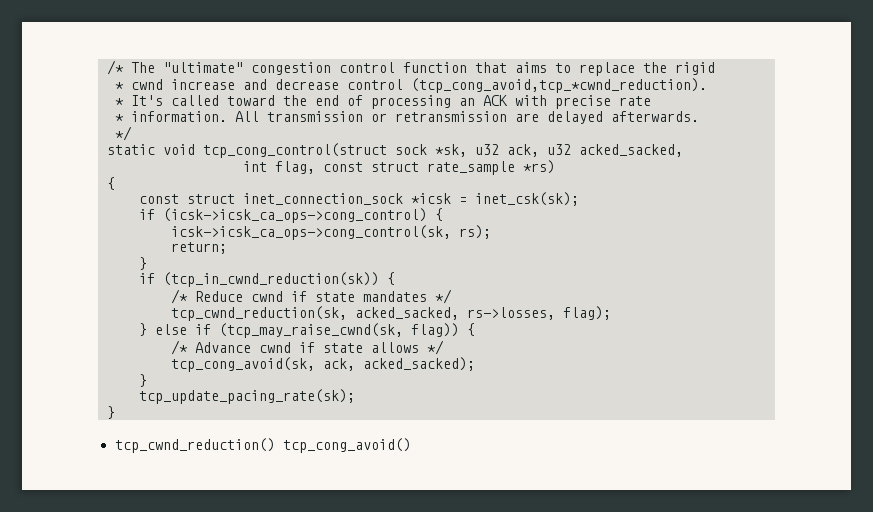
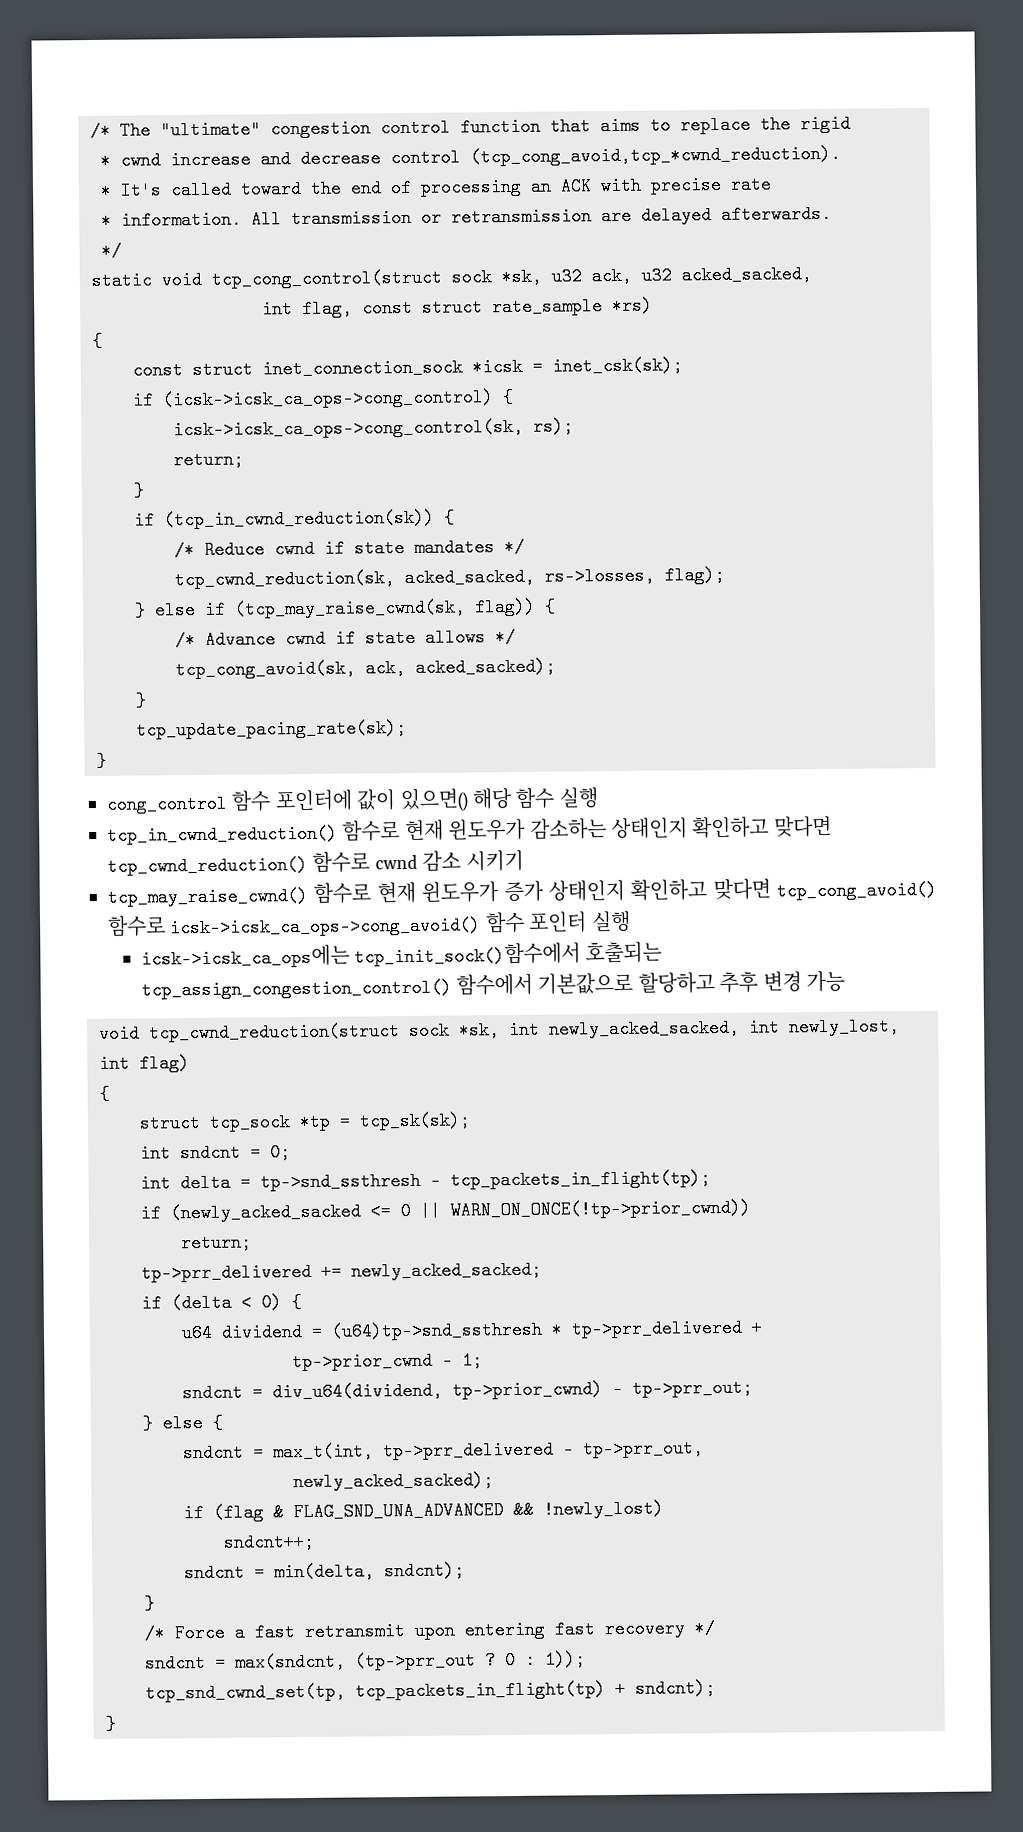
- tcp_cwnd_reduction() tcp_cong_avoid()
+ cong_control 함수 포인터에 값이 있으면() 해당 함수 실행
+ tcp_in_cwnd_reduction() 함수로 현재 윈도우가 감소하는 상태인지 확인하고 맞다면 tcp_cwnd_reduction() 함수로 cwnd 감소 시키기
+ tcp_may_raise_cwnd() 함수로 현재 윈도우가 증가 상태인지 확인하고 맞다면 tcp_cong_avoid() 함수로 icsk->icsk_ca_ops->cong_avoid() 함수 포인터 실행
+ icsk->icsk_ca_ops에는 tcp_init_sock()함수에서 호출되는 tcp_assign_congestion_control() 함수에서 기본값으로 할당하고 추후 변경 가능
+ void tcp_cwnd_reduction(struct sock *sk, int newly_acked_sacked, int newly_lost, int flag)
+ {
+ struct tcp_sock *tp = tcp_sk(sk);
+ int sndcnt = 0;
+ int delta = tp->snd_ssthresh - tcp_packets_in_flight(tp);
+ if (newly_acked_sacked <= 0 || WARN_ON_ONCE(!tp->prior_cwnd))
+ return;
+ tp->prr_delivered += newly_acked_sacked;
+ if (delta < 0) {
+ u64 dividend = (u64)tp->snd_ssthresh * tp->prr_delivered +
+ tp->prior_cwnd - 1;
+ sndcnt = div_u64(dividend, tp->prior_cwnd) - tp->prr_out;
+ } else {
+ sndcnt = max_t(int, tp->prr_delivered - tp->prr_out,
+ newly_acked_sacked);
+ if (flag & FLAG_SND_UNA_ADVANCED && !newly_lost)
+ sndcnt++;
+ sndcnt = min(delta, sndcnt);
+ }
+ /* Force a fast retransmit upon entering fast recovery */
+ sndcnt = max(sndcnt, (tp->prr_out ? 0 : 1));
+ tcp_snd_cwnd_set(tp, tcp_packets_in_flight(tp) + sndcnt);
+ }

